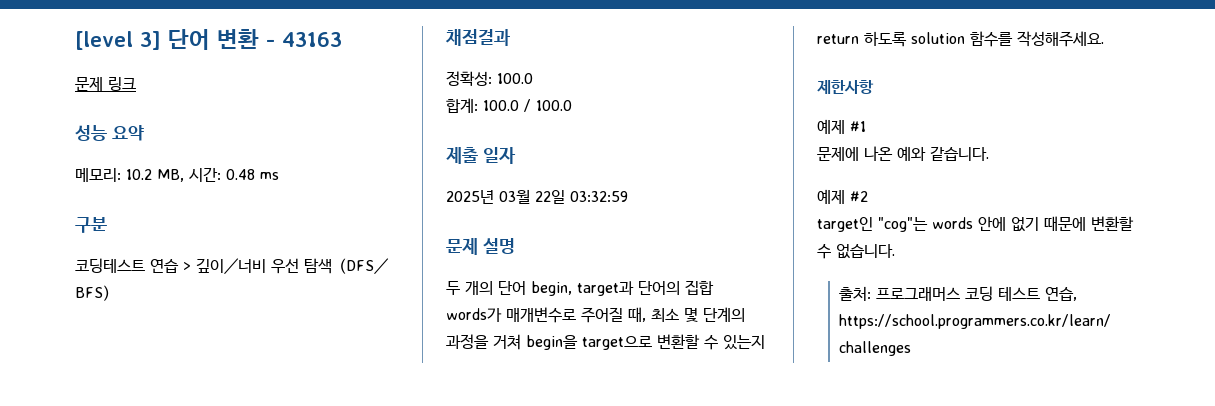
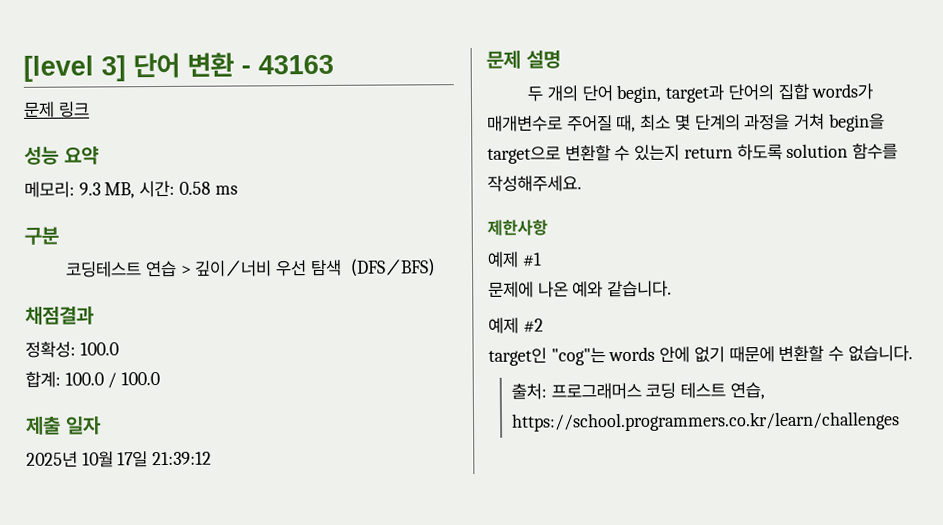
- 메모리: 10.2 MB, 시간: 0.48 ms
+ 메모리: 9.3 MB, 시간: 0.58 ms
- 2025년 03월 22일 03:32:59
+ 2025년 10월 17일 21:39:12

